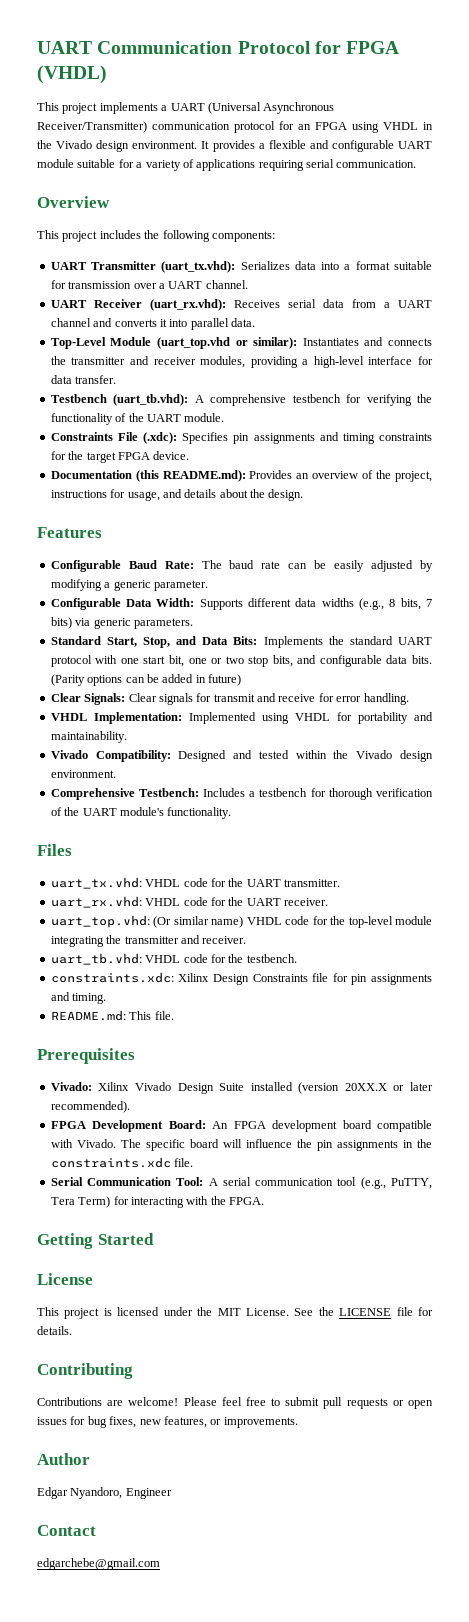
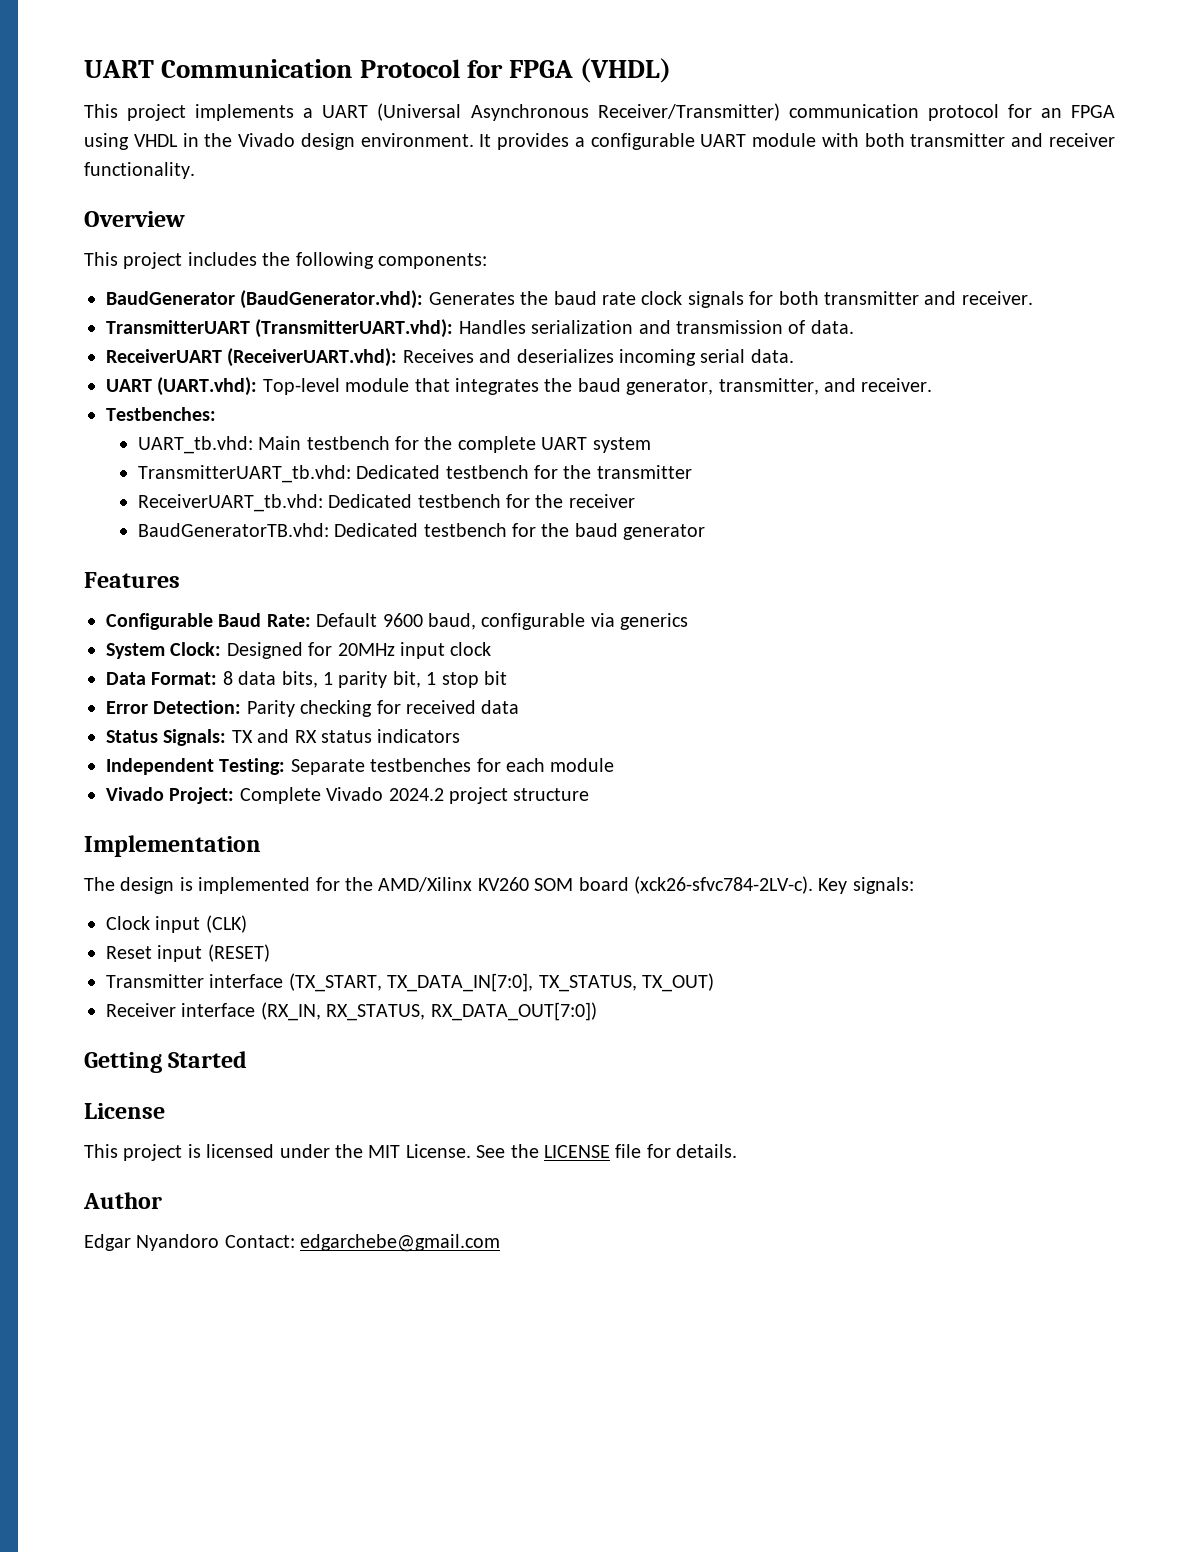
- It provides a flexible and configurable UART module suitable for a variety of applications requiring serial communication.
+ It provides a configurable UART module with both transmitter and receiver functionality.
- UART Transmitter (uart_tx.vhd): Serializes data into a format suitable for transmission over a UART channel.
- UART Receiver (uart_rx.vhd): Receives serial data from a UART channel and converts it into parallel data.
- Top-Level Module (uart_top.vhd or similar): Instantiates and connects the transmitter and receiver modules, providing a high-level interface for data transfer.
- Testbench (uart_tb.vhd): A comprehensive testbench for verifying the functionality of the UART module.
- Constraints File (.xdc): Specifies pin assignments and timing constraints for the target FPGA device.
- Documentation (this README.md): Provides an overview of the project, instructions for usage, and details about the design.
+ BaudGenerator (BaudGenerator.vhd): Generates the baud rate clock signals for both transmitter and receiver.
+ TransmitterUART (TransmitterUART.vhd): Handles serialization and transmission of data.
+ ReceiverUART (ReceiverUART.vhd): Receives and deserializes incoming serial data.
+ UART (UART.vhd): Top-level module that integrates the baud generator, transmitter, and receiver.
+ Testbenches:
+ UART_tb.vhd: Main testbench for the complete UART system
+ TransmitterUART_tb.vhd: Dedicated testbench for the transmitter
+ ReceiverUART_tb.vhd: Dedicated testbench for the receiver
+ BaudGeneratorTB.vhd: Dedicated testbench for the baud generator
  Features
- Configurable Baud Rate: The baud rate can be easily adjusted by modifying a generic parameter.
- Configurable Data Width: Supports different data widths (e.g., 8 bits, 7 bits) via generic parameters.
- Standard Start, Stop, and Data Bits: Implements the standard UART protocol with one start bit, one or two stop bits, and configurable data bits. (Parity options can be added in future)
- Clear Signals: Clear signals for transmit and receive for error handling.
- VHDL Implementation: Implemented using VHDL for portability and maintainability.
- Vivado Compatibility: Designed and tested within the Vivado design environment.
- Comprehensive Testbench: Includes a testbench for thorough verification of the UART module's functionality.
- Files
- uart_tx.vhd: VHDL code for the UART transmitter.
- uart_rx.vhd: VHDL code for the UART receiver.
- uart_top.vhd: (Or similar name) VHDL code for the top-level module integrating the transmitter and receiver.
- uart_tb.vhd: VHDL code for the testbench.
- constraints.xdc: Xilinx Design Constraints file for pin assignments and timing.
- README.md: This file.
- Prerequisites
- Vivado: Xilinx Vivado Design Suite installed (version 20XX.X or later recommended).
- FPGA Development Board: An FPGA development board compatible with Vivado. The specific board will influence the pin assignments in the constraints.xdc file.
- Serial Communication Tool: A serial communication tool (e.g., PuTTY, Tera Term) for interacting with the FPGA.
+ Configurable Baud Rate: Default 9600 baud, configurable via generics
+ System Clock: Designed for 20MHz input clock
+ Data Format: 8 data bits, 1 parity bit, 1 stop bit
+ Error Detection: Parity checking for received data
+ Status Signals: TX and RX status indicators
+ Independent Testing: Separate testbenches for each module
+ Vivado Project: Complete Vivado 2024.2 project structure
+ Implementation
+ The design is implemented for the AMD/Xilinx KV260 SOM board (xck26-sfvc784-2LV-c). Key signals:
+ Clock input (CLK)
+ Reset input (RESET)
+ Transmitter interface (TX_START, TX_DATA_IN[7:0], TX_STATUS, TX_OUT)
+ Receiver interface (RX_IN, RX_STATUS, RX_DATA_OUT[7:0])
- Contributing
- Contributions are welcome! Please feel free to submit pull requests or open issues for bug fixes, new features, or improvements.
- Edgar Nyandoro, Engineer
- Contact
- edgarchebe@gmail.com
+ Edgar Nyandoro Contact: edgarchebe@gmail.com

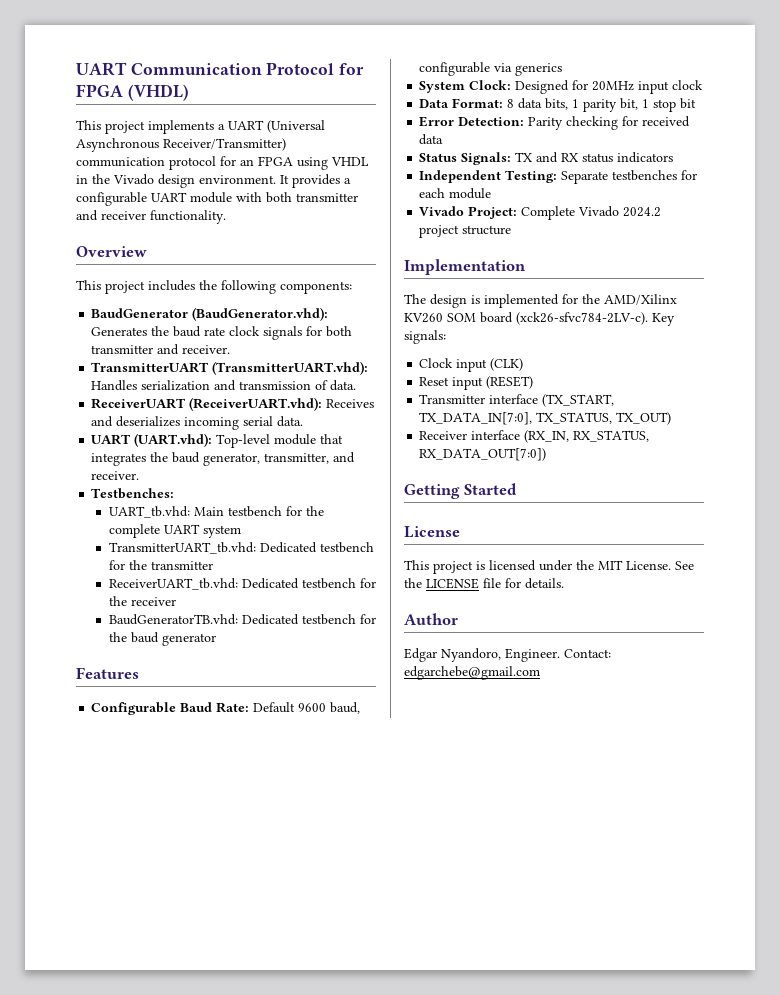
- Edgar Nyandoro Contact: edgarchebe@gmail.com
+ Edgar Nyandoro, Engineer. Contact: edgarchebe@gmail.com

